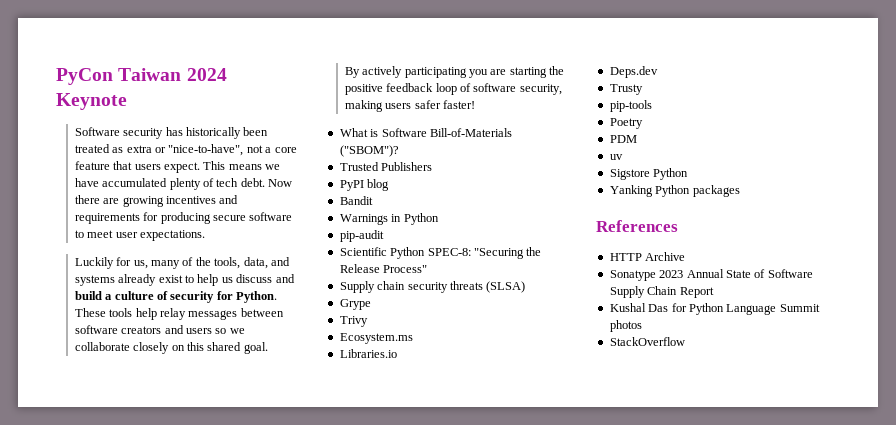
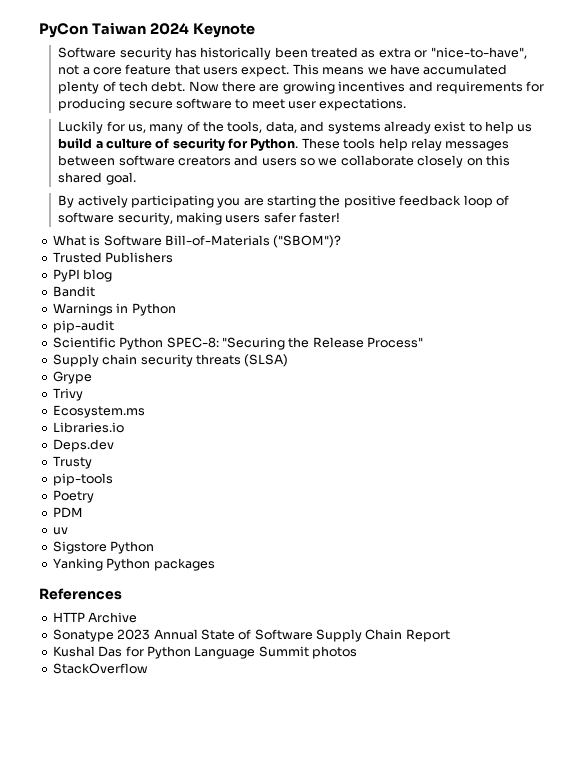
- Luckily for us, many of the tools, data, and systems already exist to help us discuss and build a culture of security for Python.
+ Luckily for us, many of the tools, data, and systems already exist to help us build a culture of security for Python.

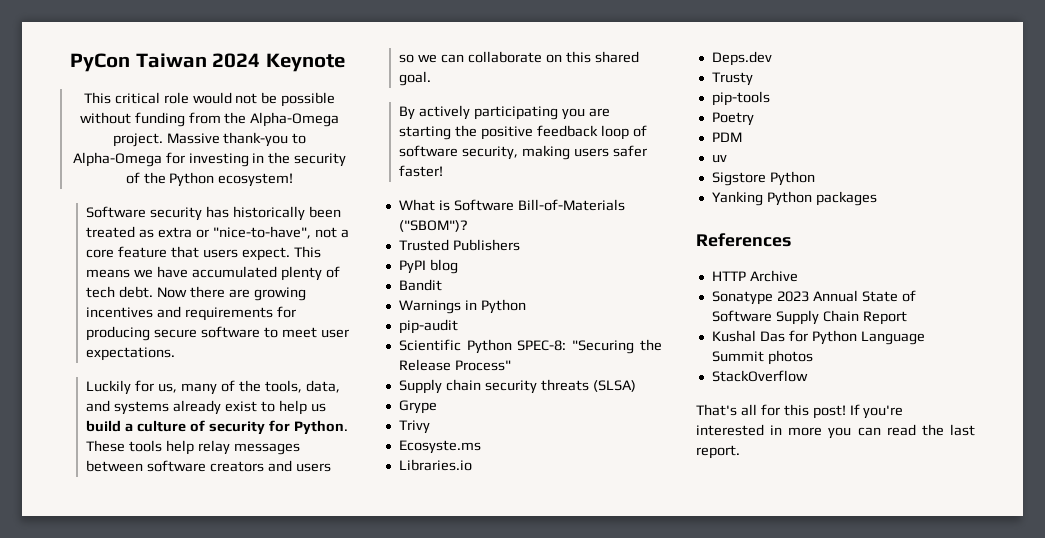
+ This critical role would not be possible without funding from the Alpha-Omega project. Massive thank-you to Alpha-Omega for investing in the security of the Python ecosystem!
- These tools help relay messages between software creators and users so we collaborate closely on this shared goal.
+ These tools help relay messages between software creators and users so we can collaborate on this shared goal.
- Ecosystem.ms
+ Ecosyste.ms
+ That's all for this post! If you're interested in more you can read the last report.

